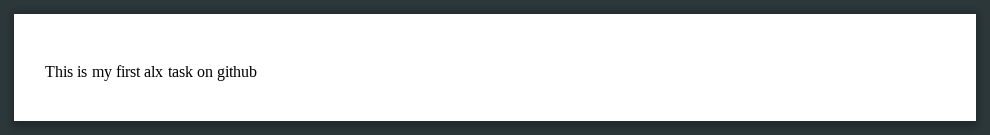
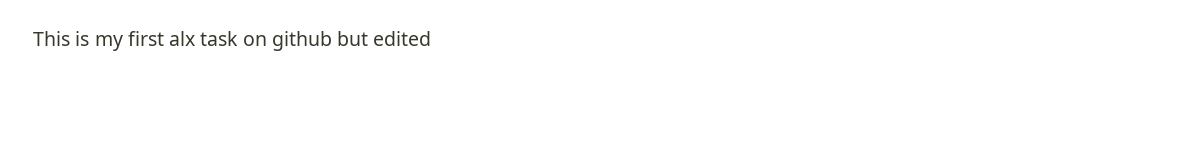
- This is my first alx task on github
+ This is my first alx task on github but edited

